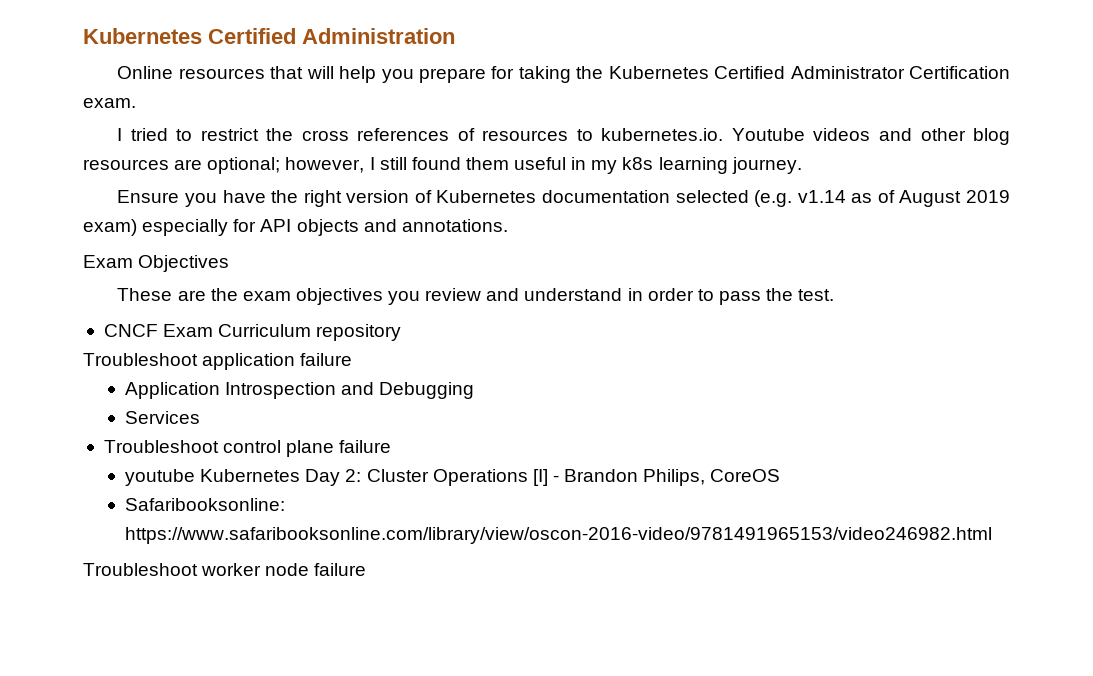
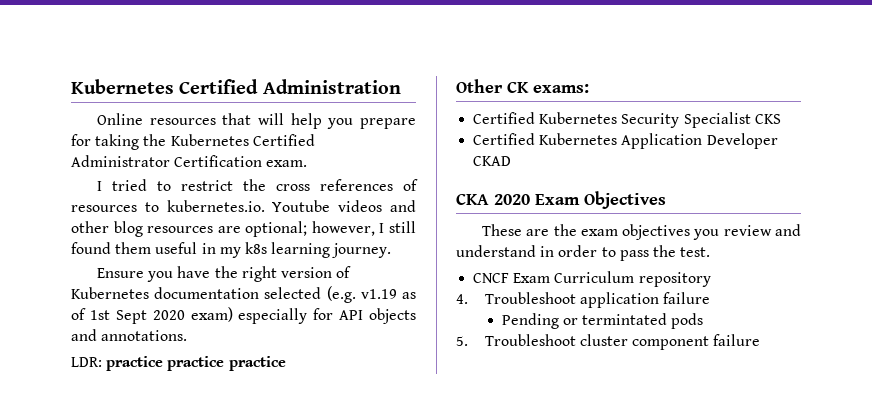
- Ensure you have the right version of Kubernetes documentation selected (e.g. v1.14 as of August 2019 exam) especially for API objects and annotations.
+ Ensure you have the right version of Kubernetes documentation selected (e.g. v1.19 as of 1st Sept 2020 exam) especially for API objects and annotations.
- Exam Objectives
+ LDR: practice practice practice
+ Other CK exams:
+ Certified Kubernetes Security Specialist CKS
+ Certified Kubernetes Application Developer CKAD
+ CKA 2020 Exam Objectives
- Troubleshoot application failure
+ 4. Troubleshoot application failure
- Application Introspection and Debugging
- Services
- Troubleshoot control plane failure
- youtube Kubernetes Day 2: Cluster Operations [I] - Brandon Philips, CoreOS
- Safaribooksonline: https://www.safaribooksonline.com/library/view/oscon-2016-video/9781491965153/video246982.html
- Troubleshoot worker node failure
+ Pending or termintated pods
+ 5. Troubleshoot cluster component failure

